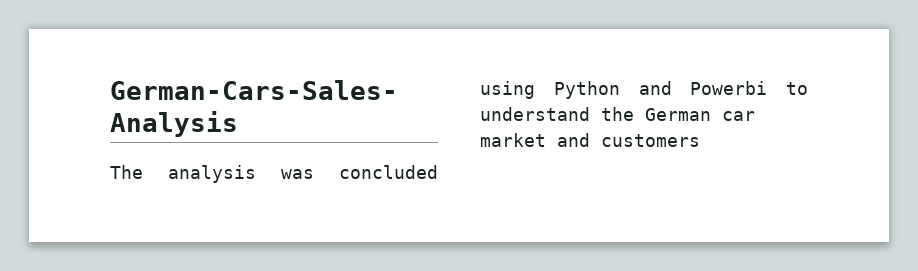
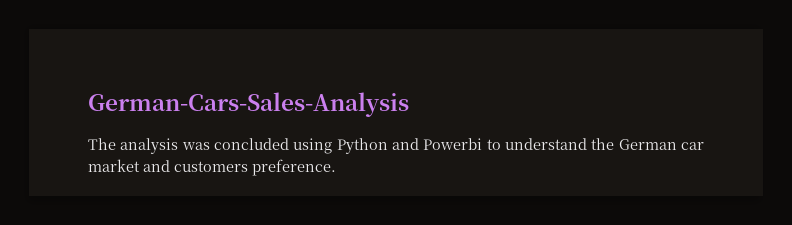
- The analysis was concluded using Python and Powerbi to understand the German car market and customers
+ The analysis was concluded using Python and Powerbi to understand the German car market and customers preference.

